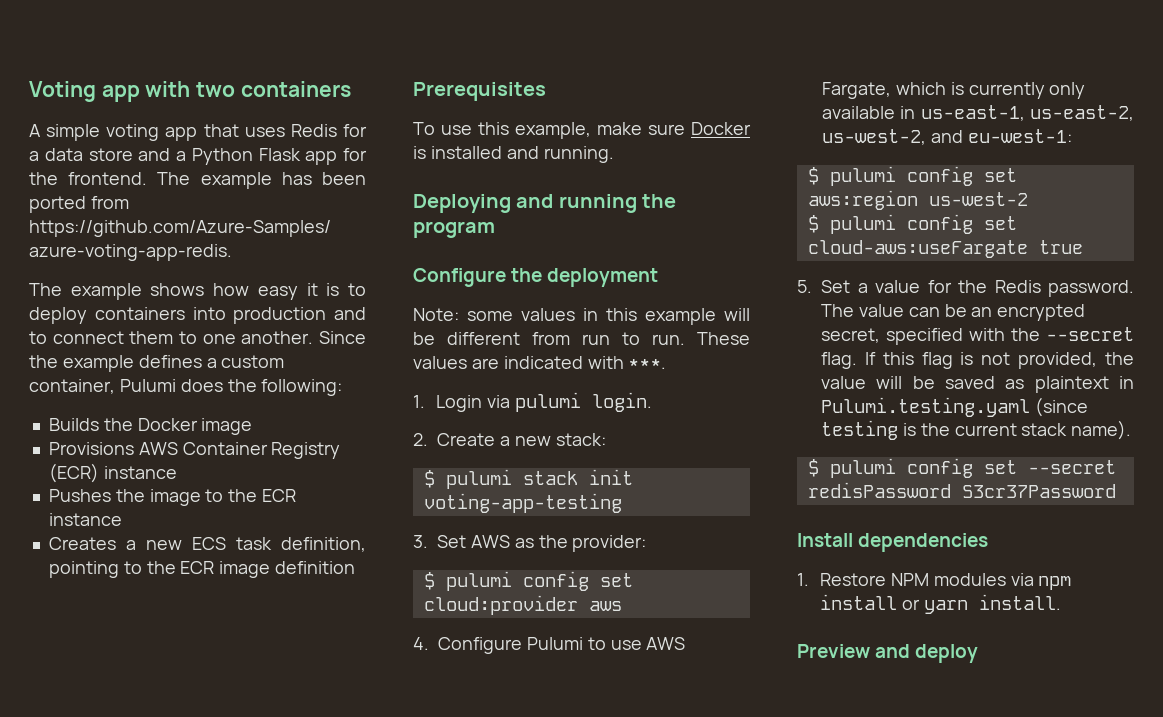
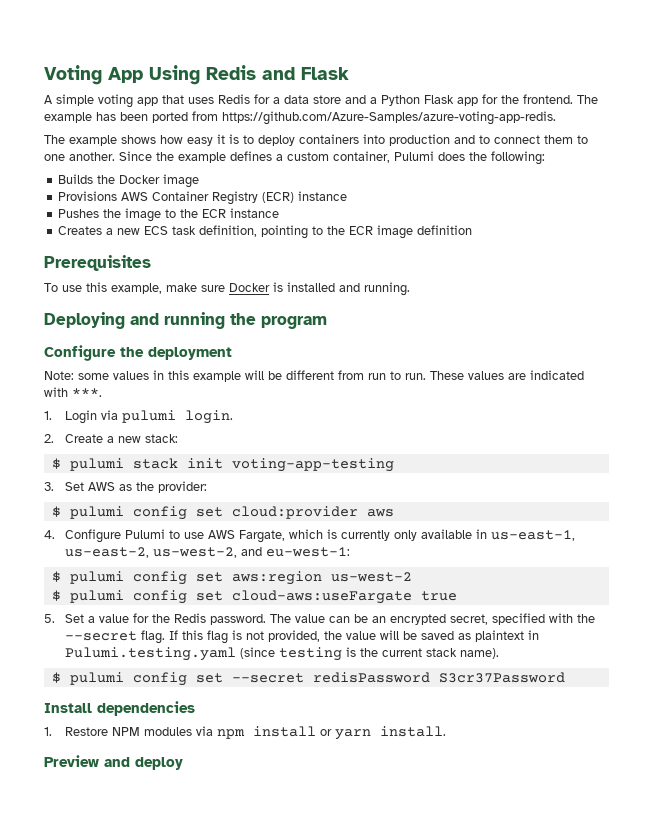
- Voting app with two containers
+ Voting App Using Redis and Flask

